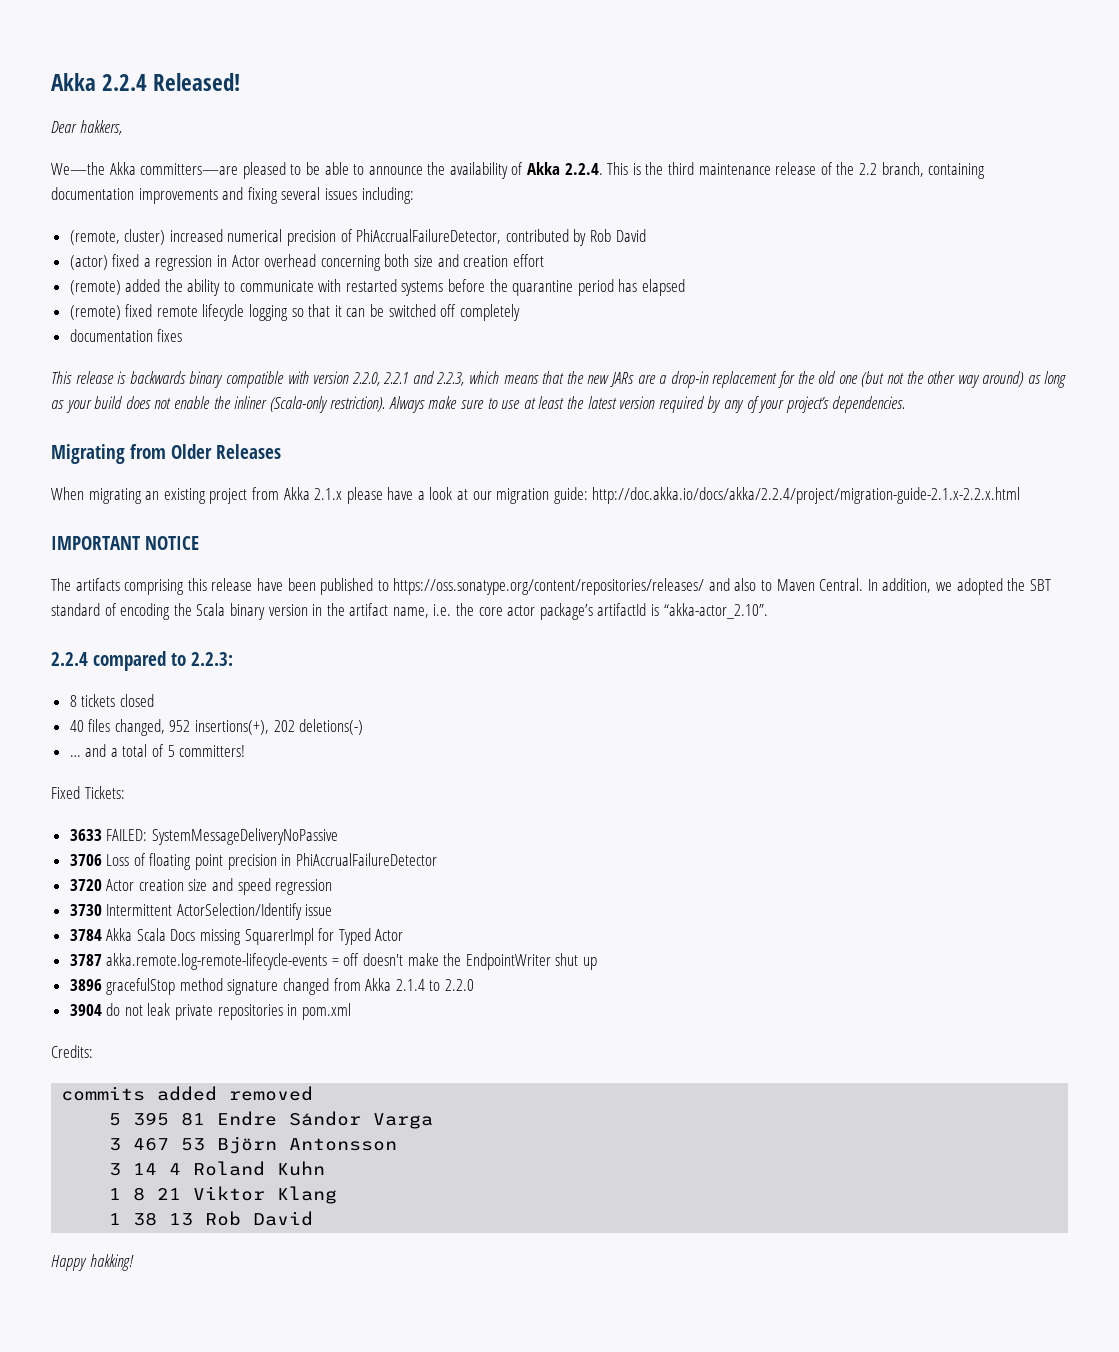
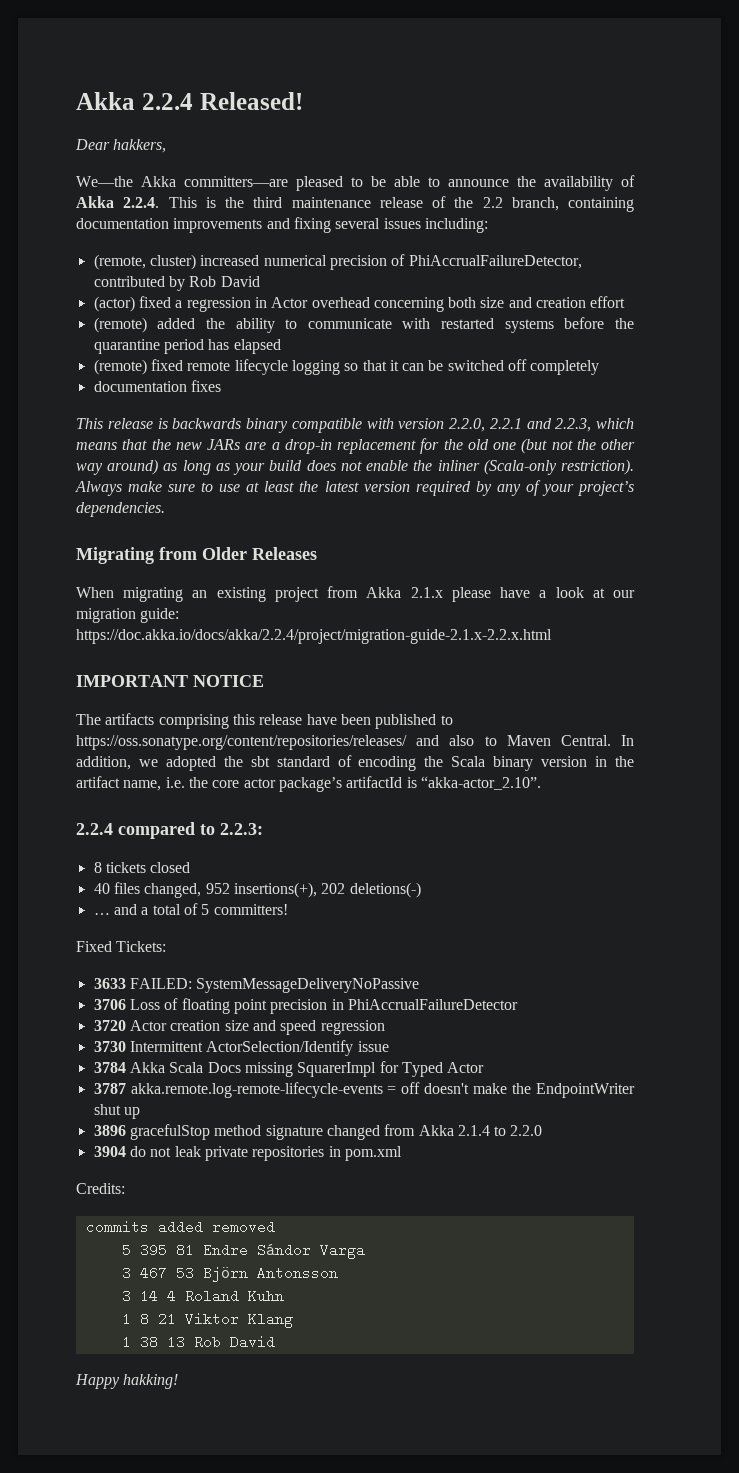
- When migrating an existing project from Akka 2.1.x please have a look at our migration guide: http://doc.akka.io/docs/akka/2.2.4/project/migration-guide-2.1.x-2.2.x.html
+ When migrating an existing project from Akka 2.1.x please have a look at our migration guide: https://doc.akka.io/docs/akka/2.2.4/project/migration-guide-2.1.x-2.2.x.html
- In addition, we adopted the SBT standard of encoding the Scala binary version in the artifact name, i.e. the core actor package’s artifactId is “akka-actor_2.10”.
+ In addition, we adopted the sbt standard of encoding the Scala binary version in the artifact name, i.e. the core actor package’s artifactId is “akka-actor_2.10”.

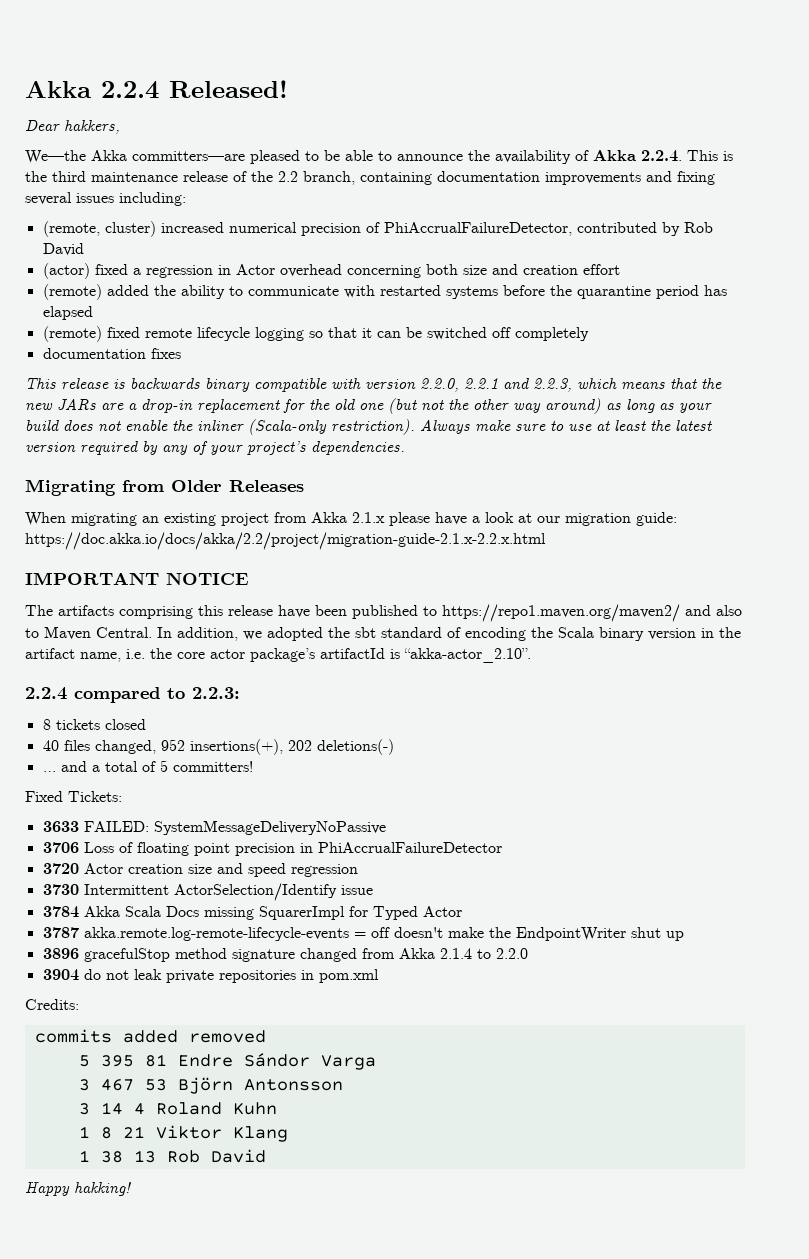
- When migrating an existing project from Akka 2.1.x please have a look at our migration guide: https://doc.akka.io/docs/akka/2.2.4/project/migration-guide-2.1.x-2.2.x.html
+ When migrating an existing project from Akka 2.1.x please have a look at our migration guide: https://doc.akka.io/docs/akka/2.2/project/migration-guide-2.1.x-2.2.x.html
- The artifacts comprising this release have been published to https://oss.sonatype.org/content/repositories/releases/ and also to Maven Central.
+ The artifacts comprising this release have been published to https://repo1.maven.org/maven2/ and also to Maven Central.

